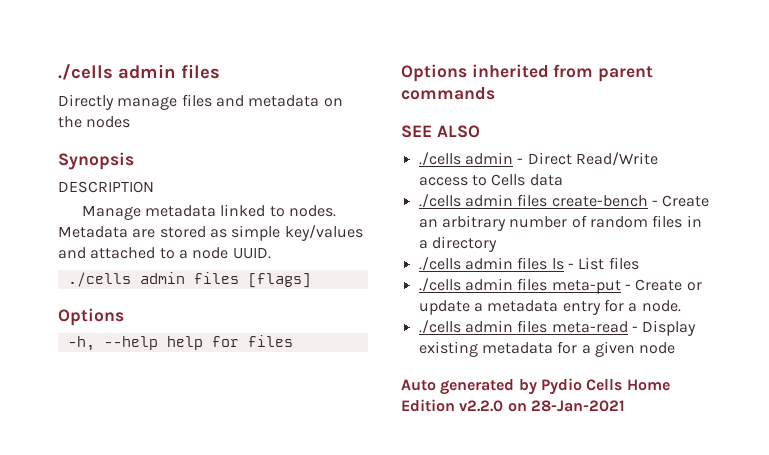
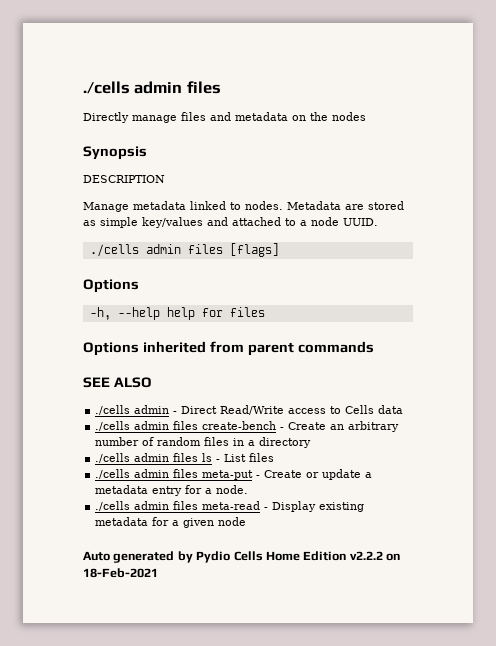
- Auto generated by Pydio Cells Home Edition v2.2.0 on 28-Jan-2021
+ Auto generated by Pydio Cells Home Edition v2.2.2 on 18-Feb-2021

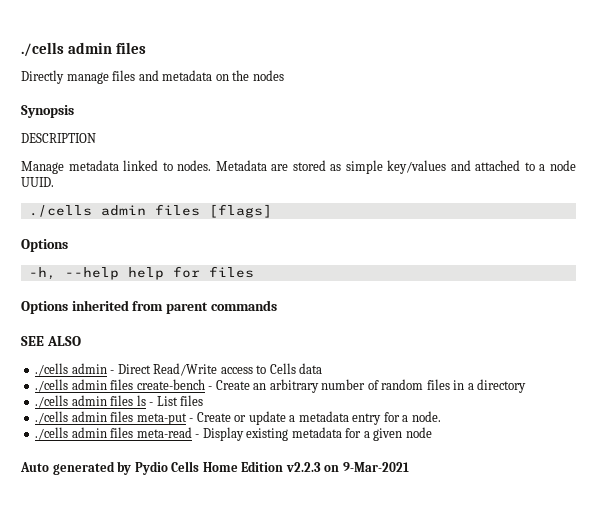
- Auto generated by Pydio Cells Home Edition v2.2.2 on 18-Feb-2021
+ Auto generated by Pydio Cells Home Edition v2.2.3 on 9-Mar-2021

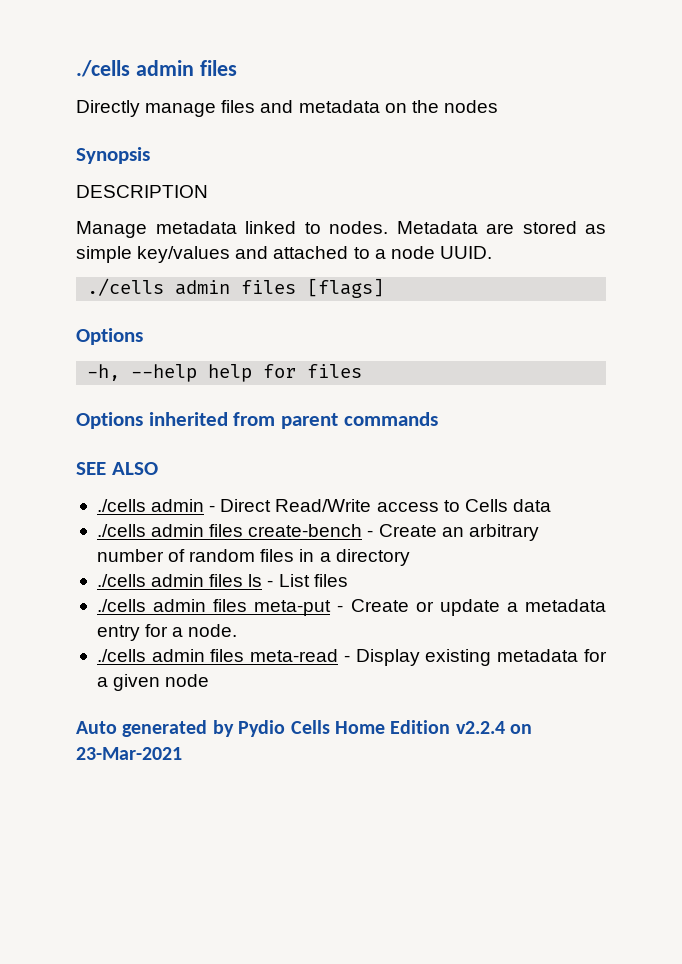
- Auto generated by Pydio Cells Home Edition v2.2.3 on 9-Mar-2021
+ Auto generated by Pydio Cells Home Edition v2.2.4 on 23-Mar-2021

